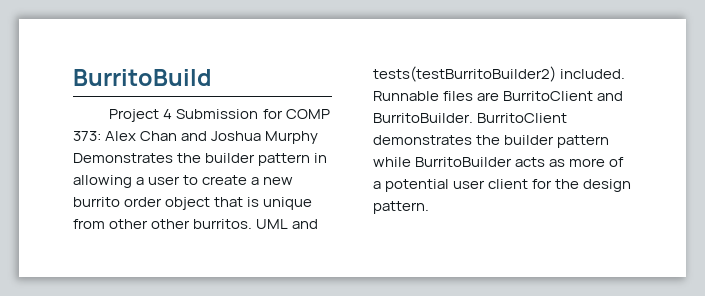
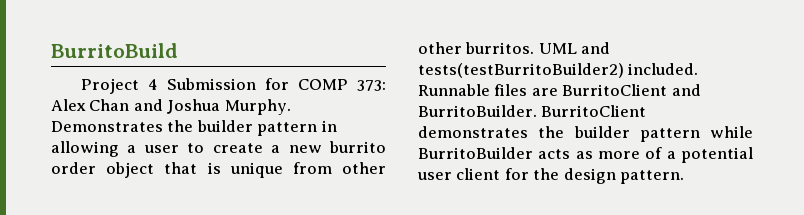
- Project 4 Submission for COMP 373: Alex Chan and Joshua Murphy Demonstrates the builder pattern in allowing a user to create a new burrito order object that is unique from other other burritos.
+ Project 4 Submission for COMP 373: Alex Chan and Joshua Murphy. Demonstrates the builder pattern in allowing a user to create a new burrito order object that is unique from other other burritos.

